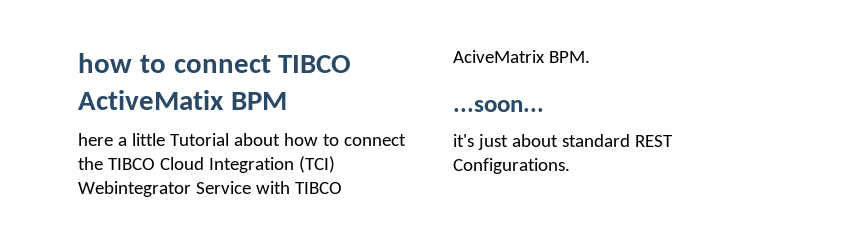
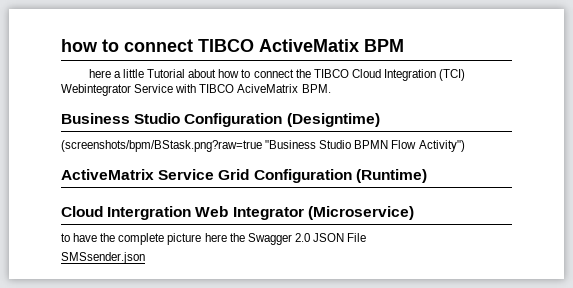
- ...soon...
- it's just about standard REST Configurations.
+ Business Studio Configuration (Designtime)
+ (screenshots/bpm/BStask.png?raw=true "Business Studio BPMN Flow Activity")
+ ActiveMatrix Service Grid Configuration (Runtime)
+ Cloud Intergration Web Integrator (Microservice)
+ to have the complete picture here the Swagger 2.0 JSON File
+ SMSsender.json

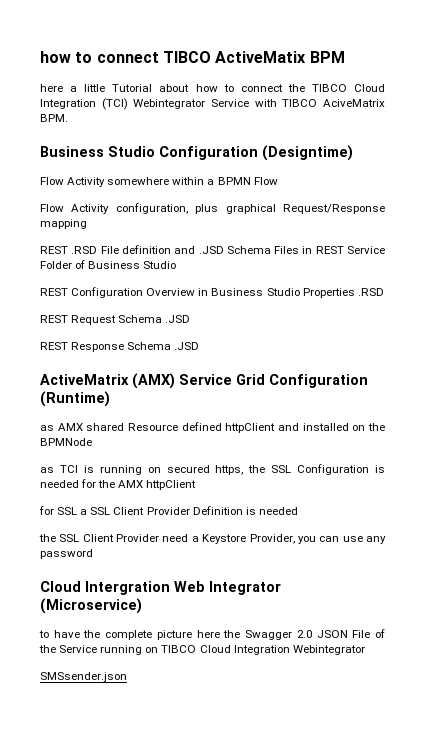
- (screenshots/bpm/BStask.png?raw=true "Business Studio BPMN Flow Activity")
+ Flow Activity somewhere within a BPMN Flow
+ Flow Activity configuration, plus graphical Request/Response mapping
+ REST .RSD File definition and .JSD Schema Files in REST Service Folder of Business Studio
+ REST Configuration Overview in Business Studio Properties .RSD
+ REST Request Schema .JSD
+ REST Response Schema .JSD
- ActiveMatrix Service Grid Configuration (Runtime)
+ ActiveMatrix (AMX) Service Grid Configuration (Runtime)
+ as AMX shared Resource defined httpClient and installed on the BPMNode
+ as TCI is running on secured https, the SSL Configuration is needed for the AMX httpClient
+ for SSL a SSL Client Provider Definition is needed
+ the SSL Client Provider need a Keystore Provider, you can use any password
- to have the complete picture here the Swagger 2.0 JSON File
+ to have the complete picture here the Swagger 2.0 JSON File of the Service running on TIBCO Cloud Integration Webintegrator

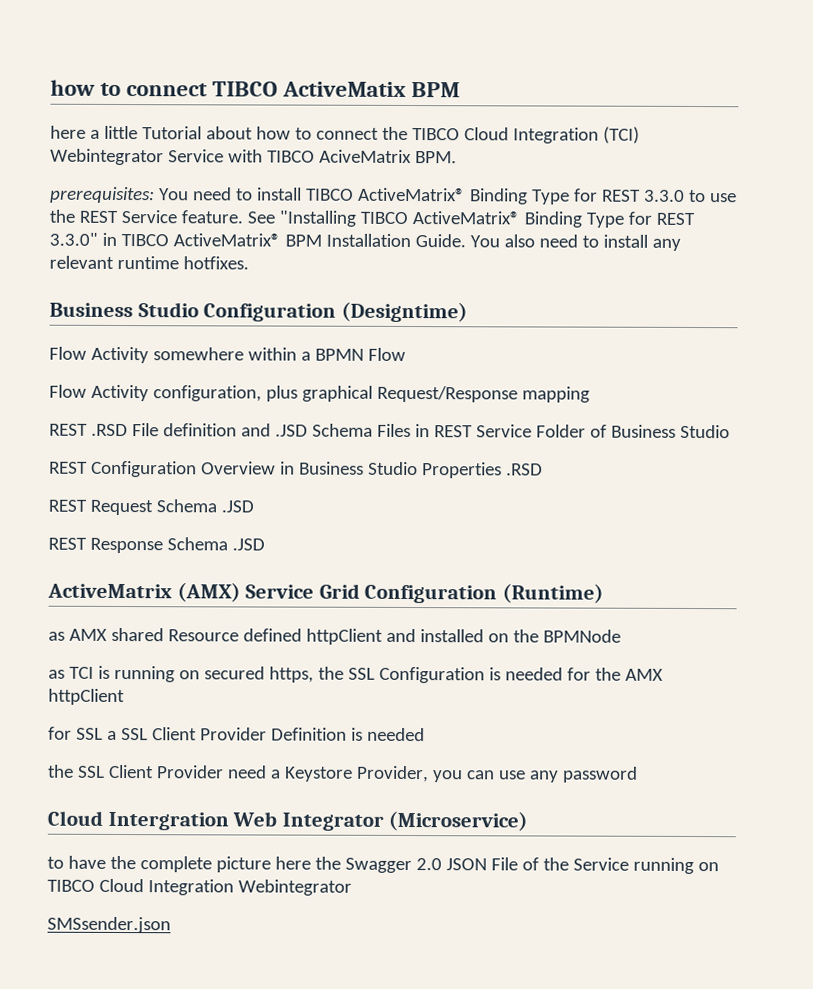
+ prerequisites: You need to install TIBCO ActiveMatrix® Binding Type for REST 3.3.0 to use the REST Service feature. See "Installing TIBCO ActiveMatrix® Binding Type for REST 3.3.0" in TIBCO ActiveMatrix® BPM Installation Guide. You also need to install any relevant runtime hotfixes.

